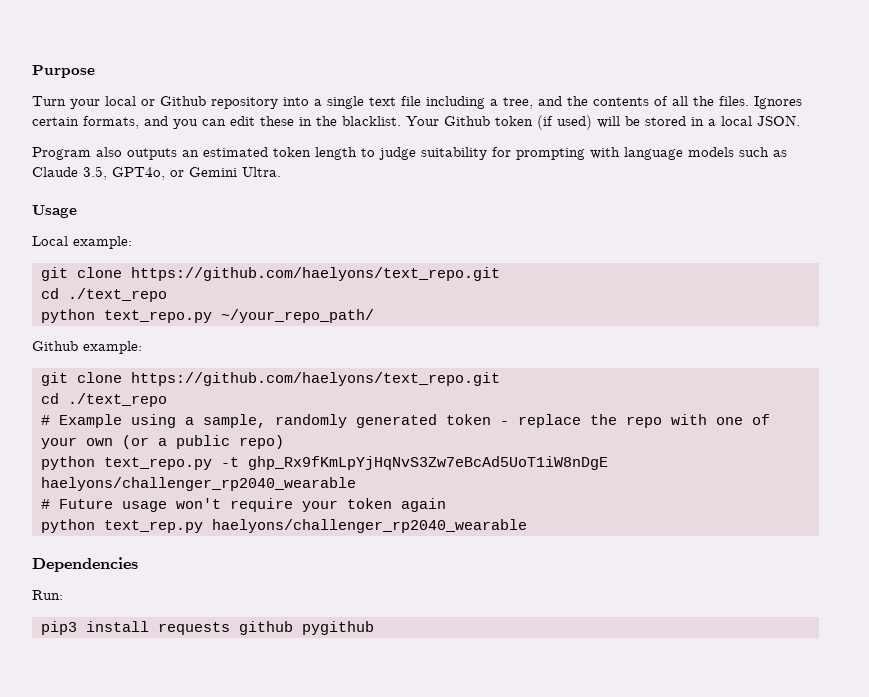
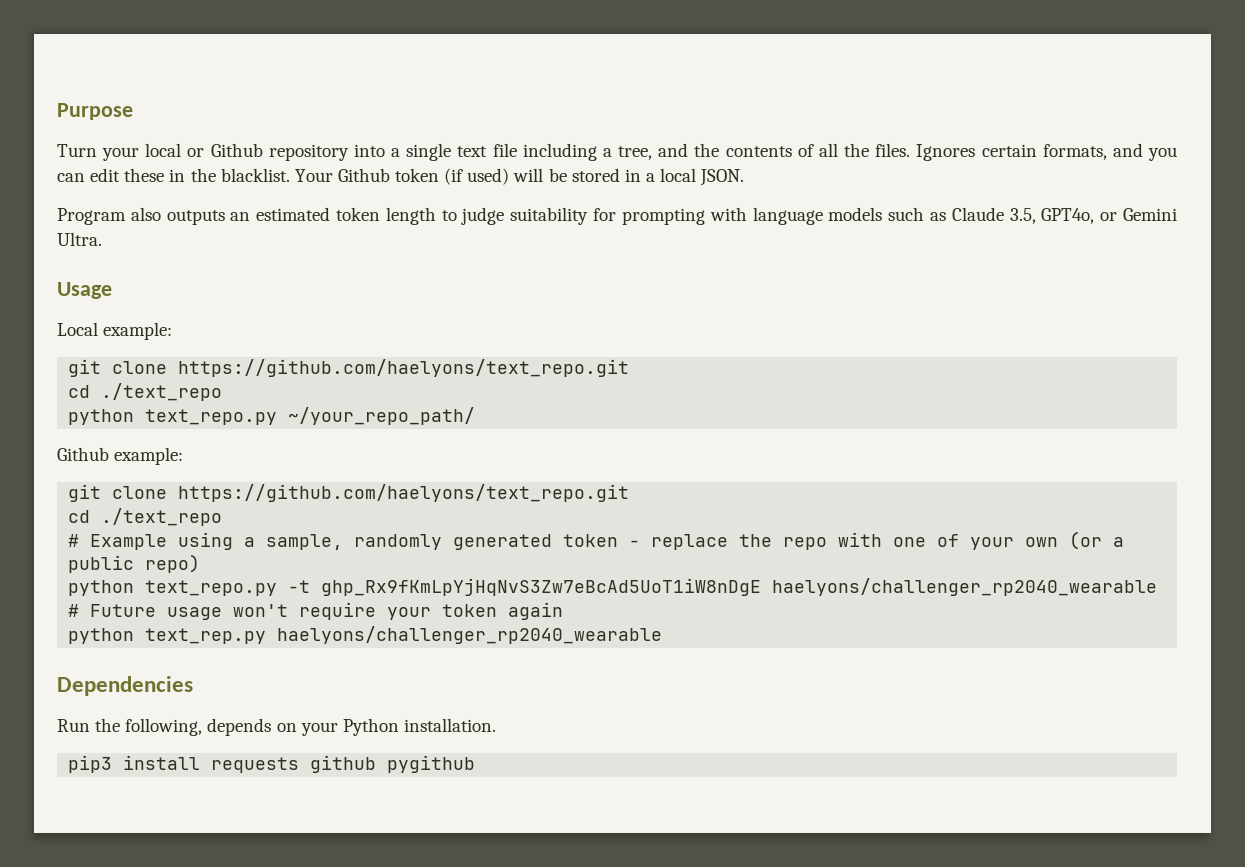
- Run:
+ Run the following, depends on your Python installation.

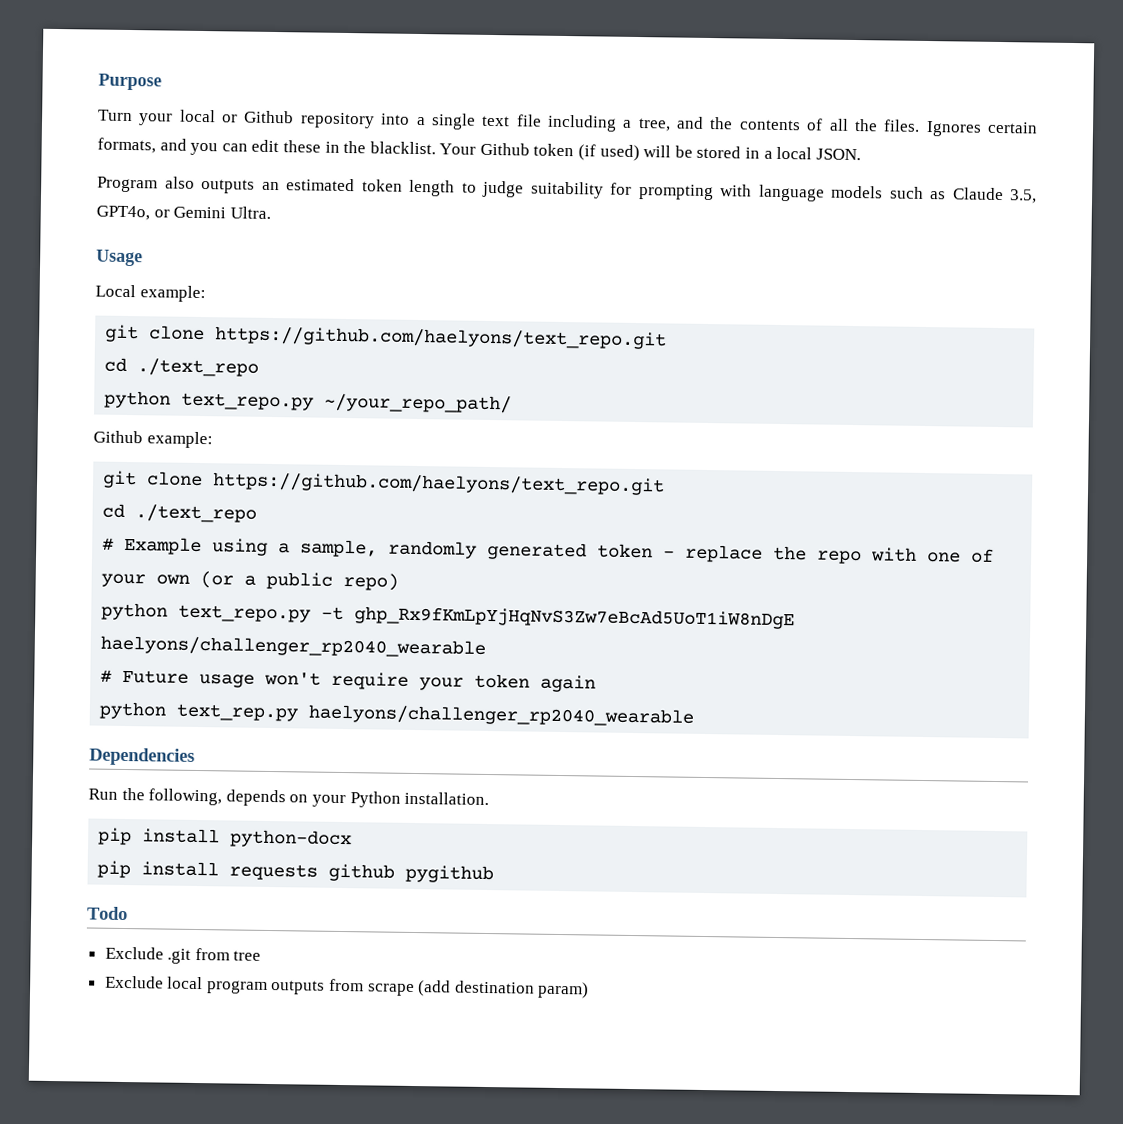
- pip3 install requests github pygithub
+ pip install python-docx
+ pip install requests github pygithub
+ Todo
+ Exclude .git from tree
+ Exclude local program outputs from scrape (add destination param)

